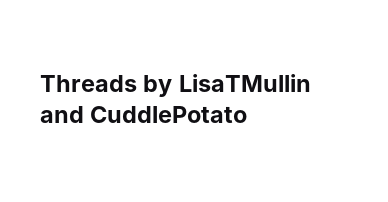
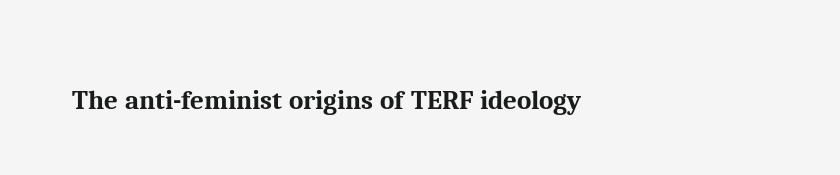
- Threads by LisaTMullin and CuddlePotato
+ The anti-feminist origins of TERF ideology

